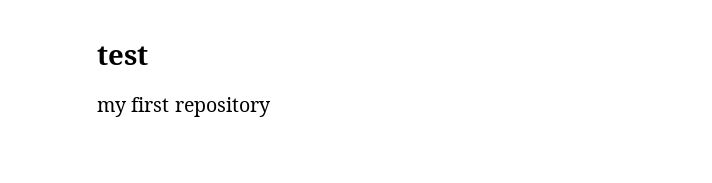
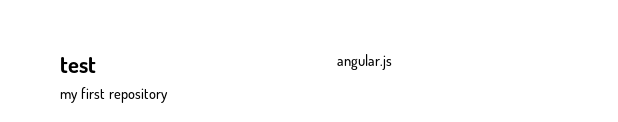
+ angular.js

